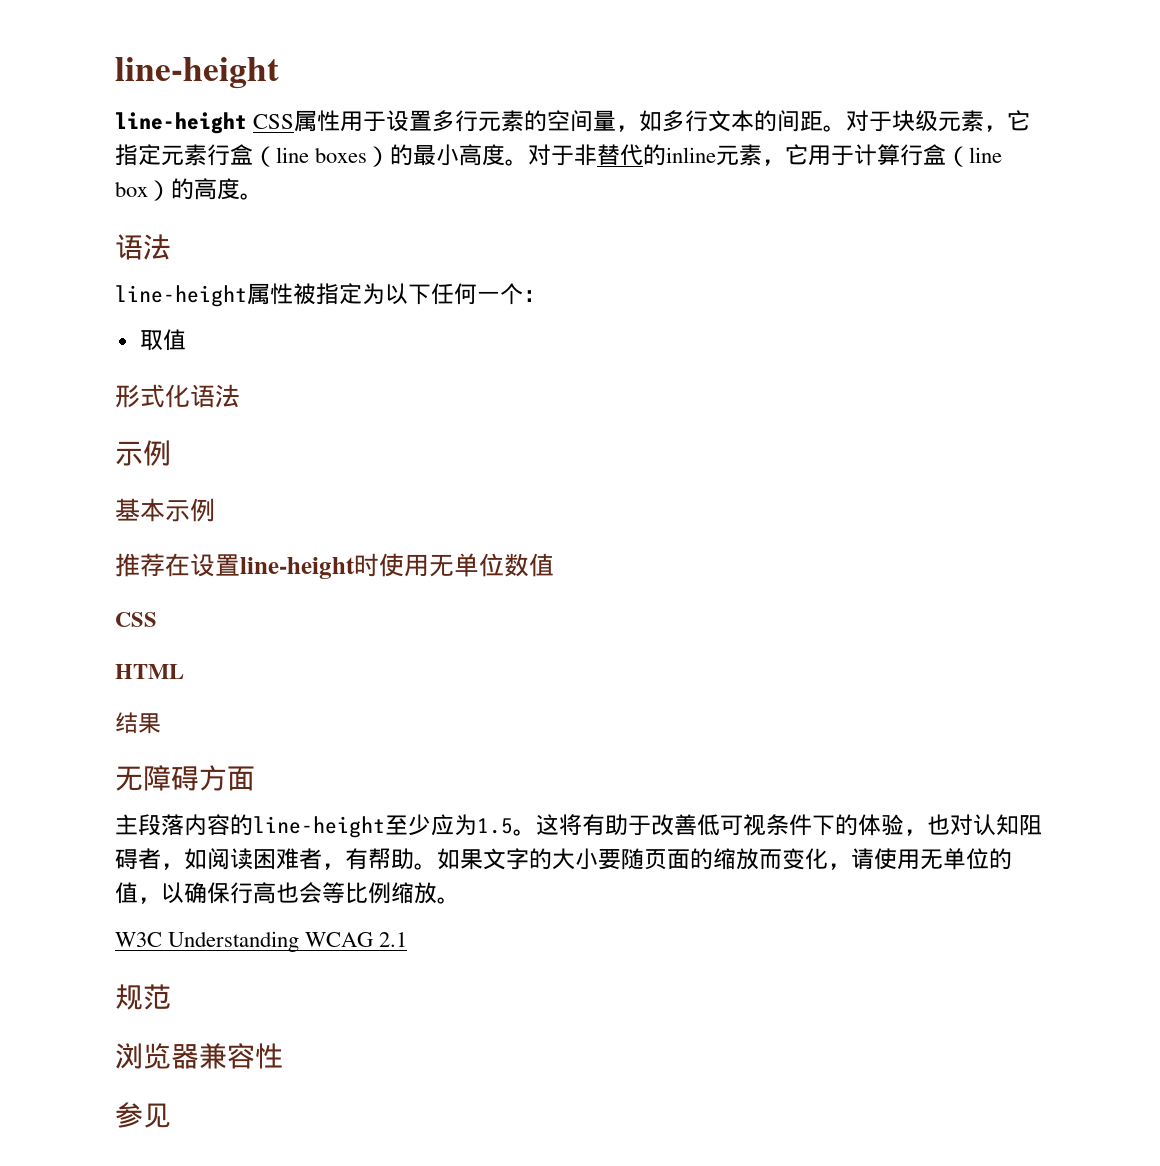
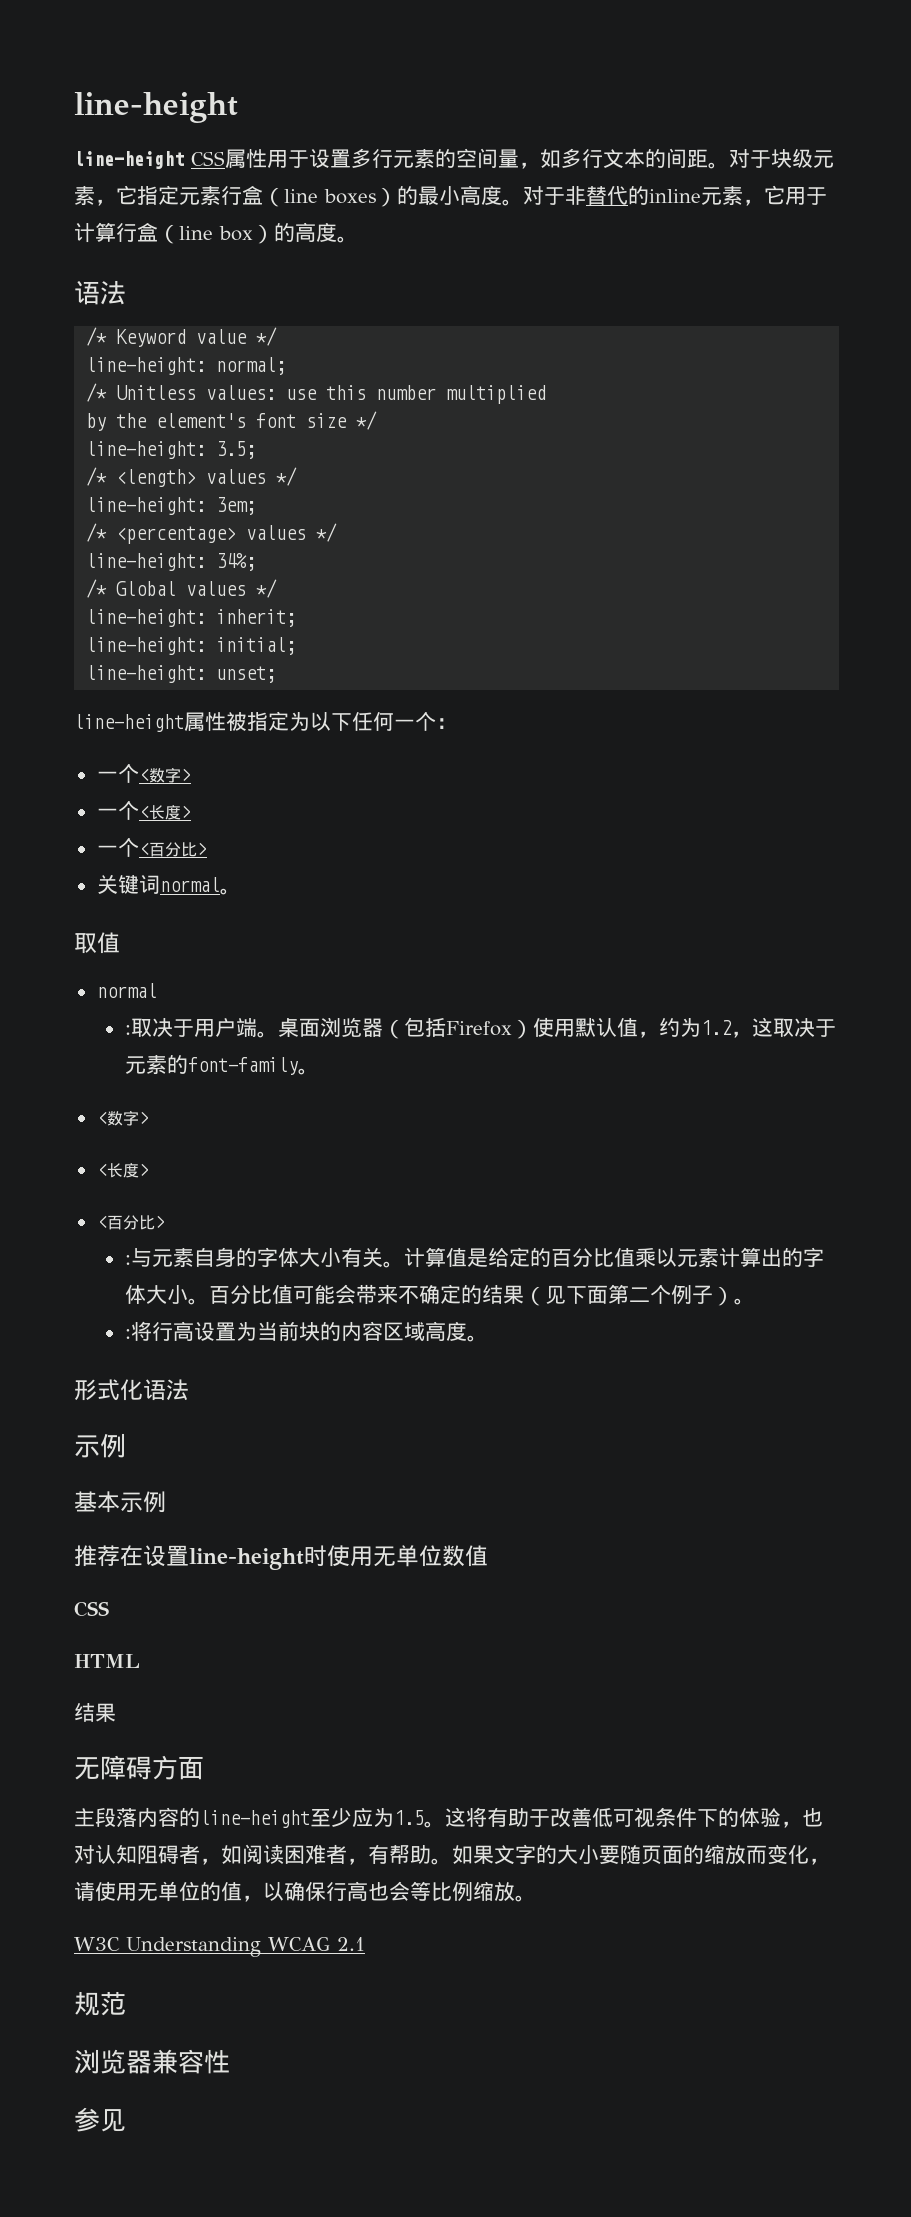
+ /* Keyword value */
+ line-height: normal;
+ /* Unitless values: use this number multiplied
+ by the element's font size */
+ line-height: 3.5;
+ /* <length> values */
+ line-height: 3em;
+ /* <percentage> values */
+ line-height: 34%;
+ /* Global values */
+ line-height: inherit;
+ line-height: initial;
+ line-height: unset;
+ 一个<数字>
+ 一个<长度>
+ 一个<百分比>
+ 关键词normal。
  取值
+ normal
+ :取决于用户端。桌面浏览器（包括Firefox）使用默认值，约为1.2，这取决于元素的font-family。
+ <数字>
+ <长度>
+ <百分比>
+ :与元素自身的字体大小有关。计算值是给定的百分比值乘以元素计算出的字体大小。百分比值可能会带来不确定的结果（见下面第二个例子）。
+ :将行高设置为当前块的内容区域高度。

